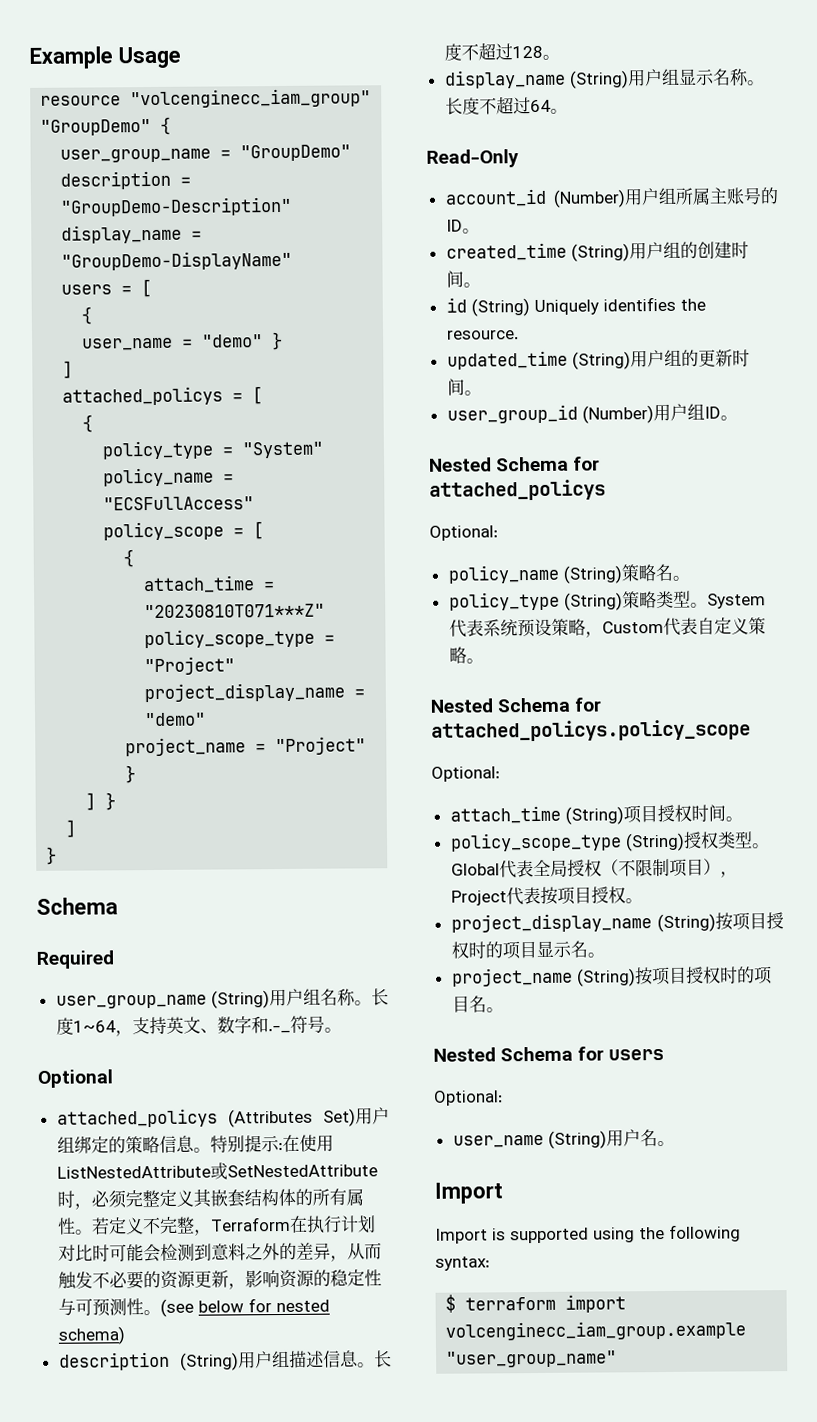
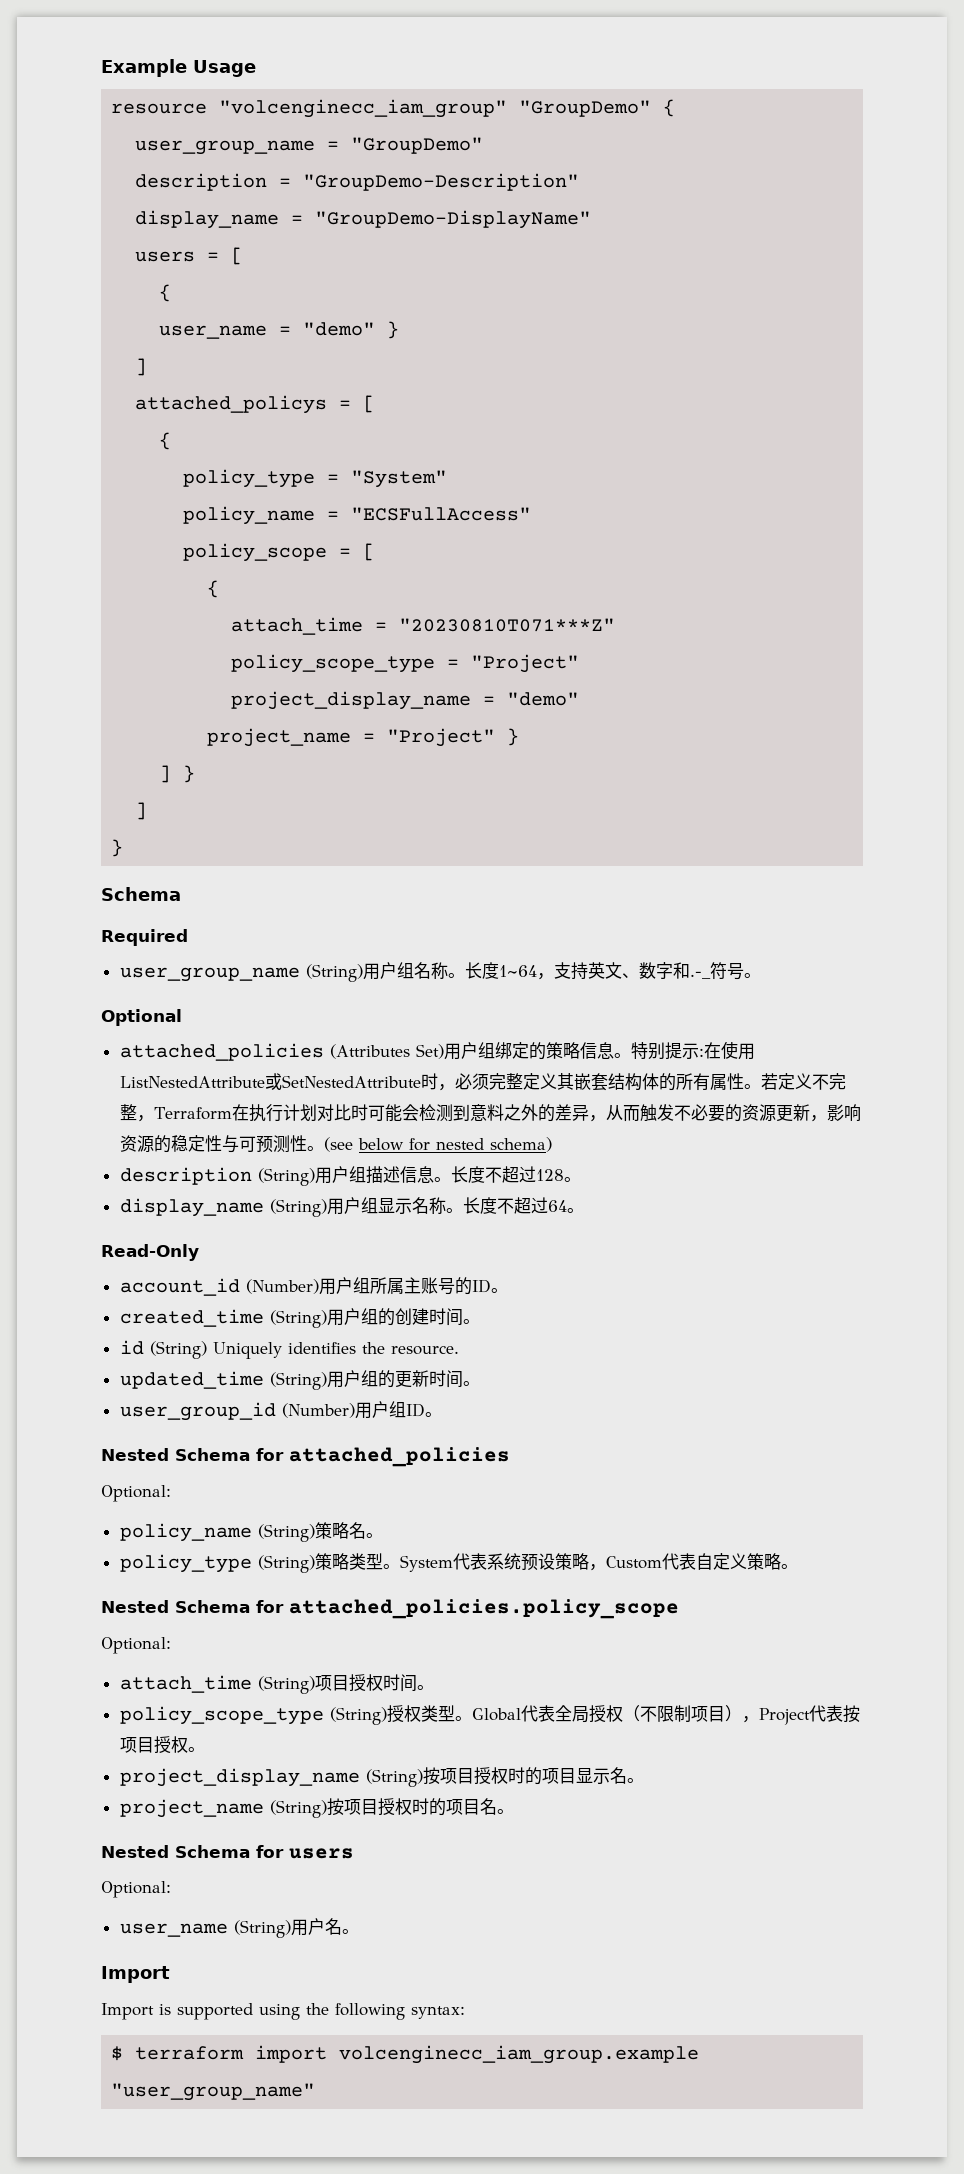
- attached_policys (Attributes Set)用户组绑定的策略信息。
+ attached_policies (Attributes Set)用户组绑定的策略信息。
- Nested Schema for attached_policys
+ Nested Schema for attached_policies
- Nested Schema for attached_policys.policy_scope
+ Nested Schema for attached_policies.policy_scope

